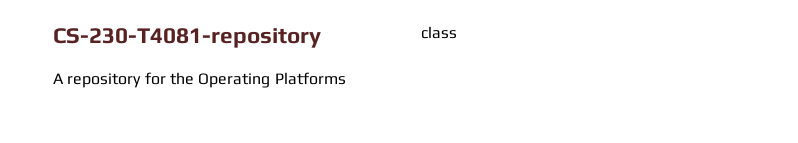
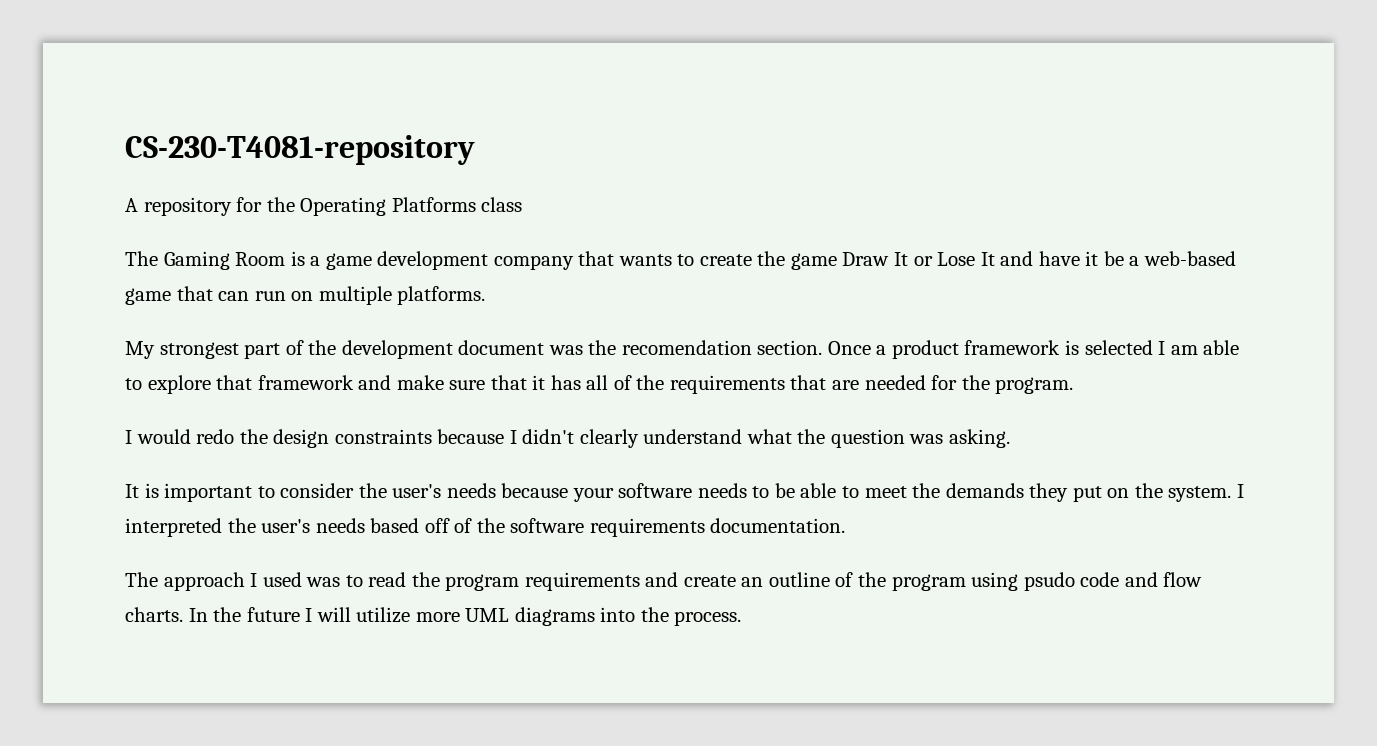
+ The Gaming Room is a game development company that wants to create the game Draw It or Lose It and have it be a web-based game that can run on multiple platforms.
+ My strongest part of the development document was the recomendation section. Once a product framework is selected I am able to explore that framework and make sure that it has all of the requirements that are needed for the program.
+ I would redo the design constraints because I didn't clearly understand what the question was asking.
+ It is important to consider the user's needs because your software needs to be able to meet the demands they put on the system. I interpreted the user's needs based off of the software requirements documentation.
+ The approach I used was to read the program requirements and create an outline of the program using psudo code and flow charts. In the future I will utilize more UML diagrams into the process.

